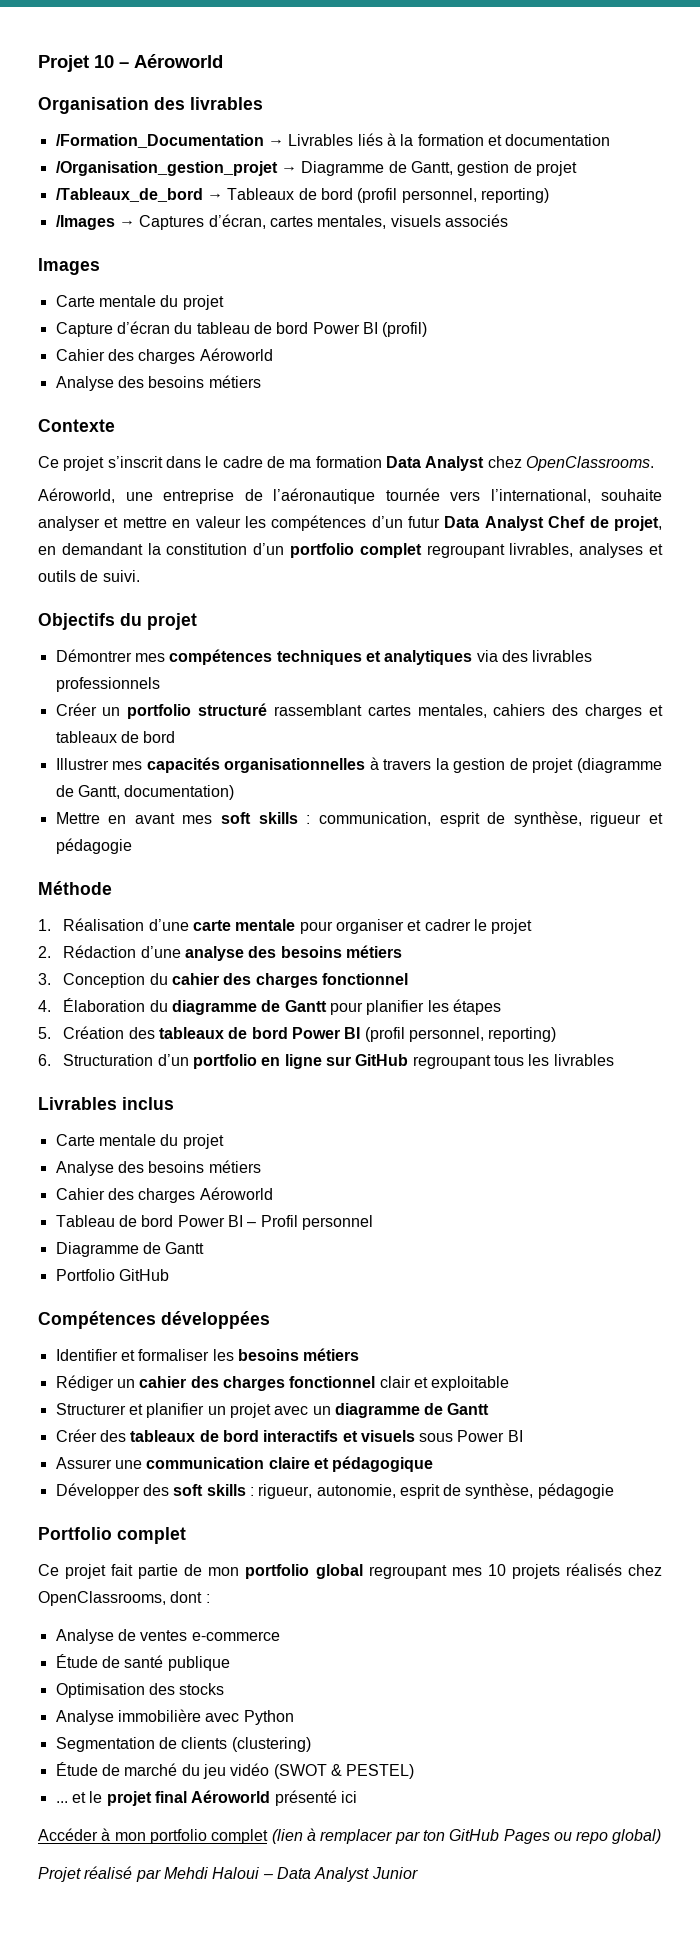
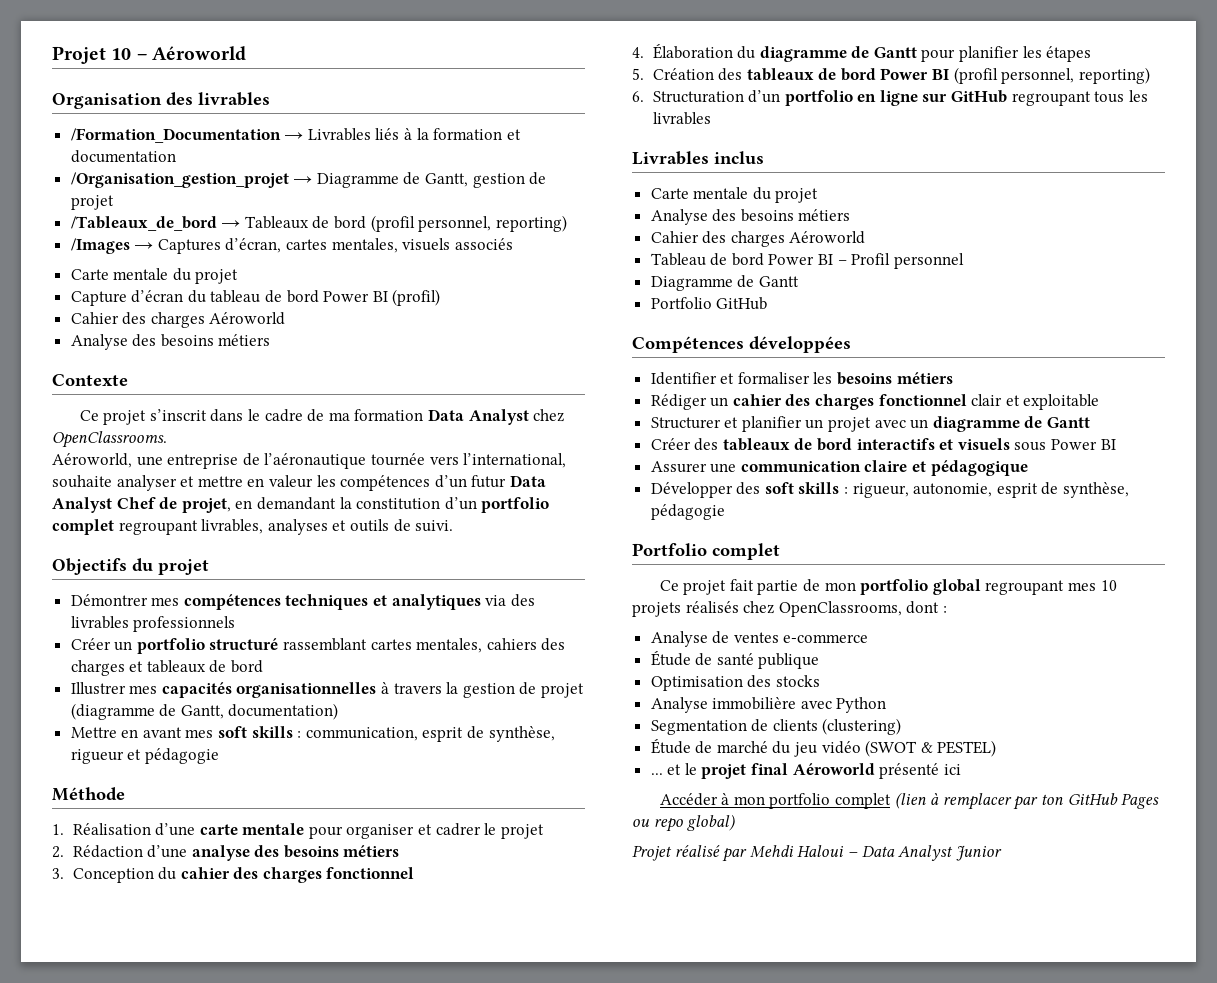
- Images

